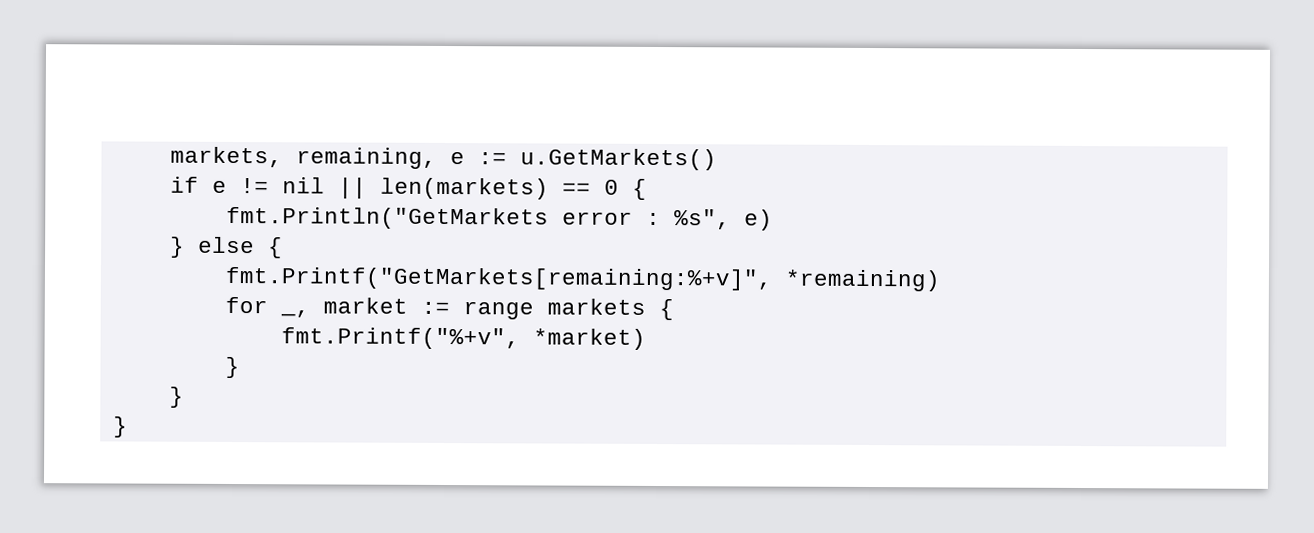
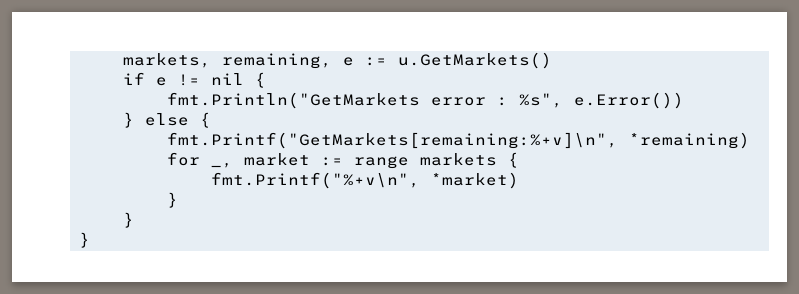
- if e != nil || len(markets) == 0 {
+ if e != nil {
- fmt.Println("GetMarkets error : %s", e)
+ fmt.Println("GetMarkets error : %s", e.Error())
- fmt.Printf("GetMarkets[remaining:%+v]", *remaining)
+ fmt.Printf("GetMarkets[remaining:%+v]\n", *remaining)
- fmt.Printf("%+v", *market)
+ fmt.Printf("%+v\n", *market)

